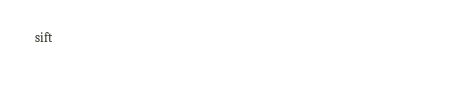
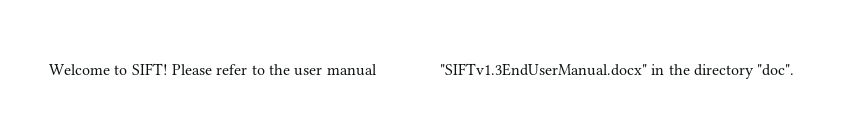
- sift
+ Welcome to SIFT! Please refer to the user manual "SIFTv1.3EndUserManual.docx" in the directory "doc".

